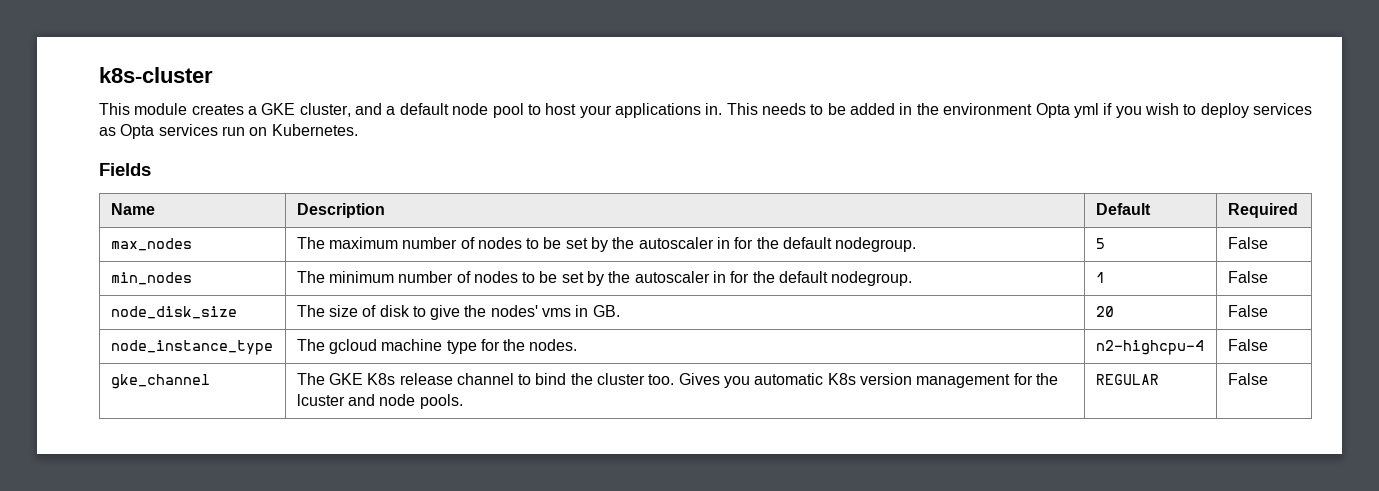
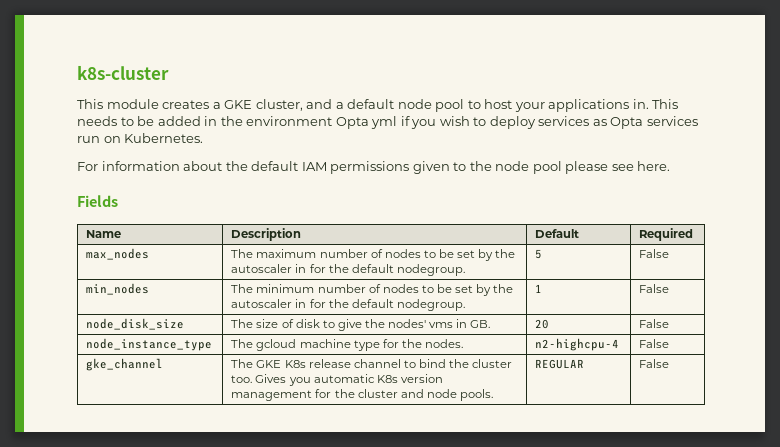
+ For information about the default IAM permissions given to the node pool please see here.
- gke_channel | The GKE K8s release channel to bind the cluster too. Gives you automatic K8s version management for the lcuster and node pools. | REGULAR | False
+ gke_channel | The GKE K8s release channel to bind the cluster too. Gives you automatic K8s version management for the cluster and node pools. | REGULAR | False

